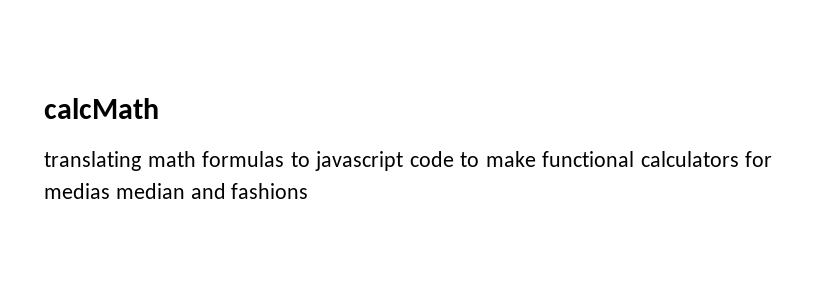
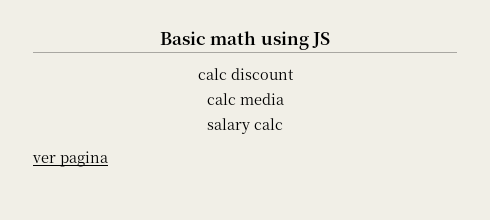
- calcMath
- translating math formulas to javascript code to make functional calculators for medias median and fashions
+ Basic math using JS
+ calc discount
+ calc media
+ salary calc
+ ver pagina

